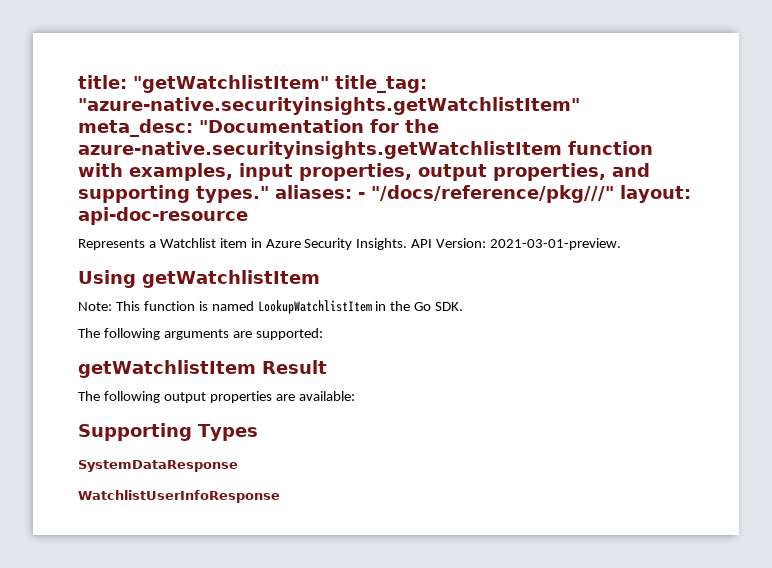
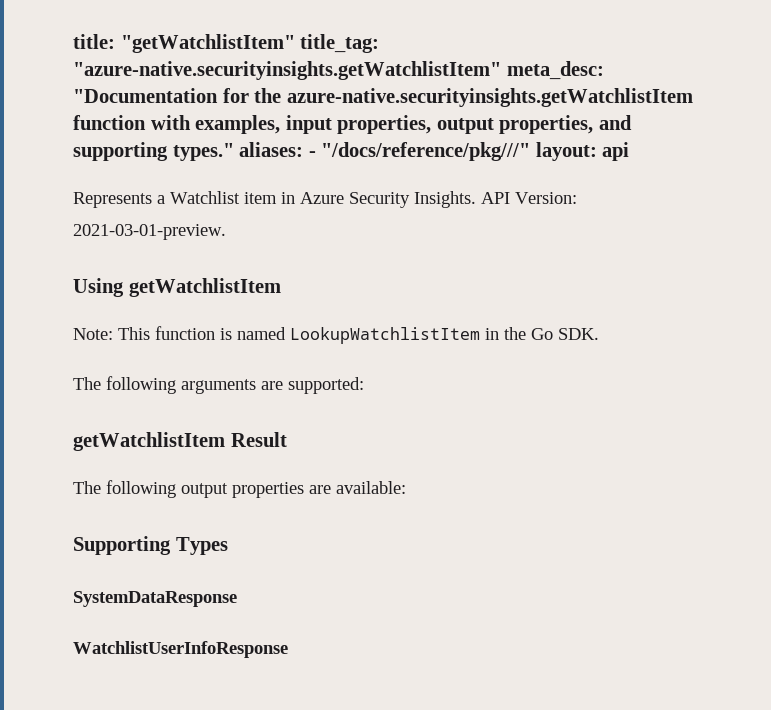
- title: "getWatchlistItem" title_tag: "azure-native.securityinsights.getWatchlistItem" meta_desc: "Documentation for the azure-native.securityinsights.getWatchlistItem function with examples, input properties, output properties, and supporting types." aliases: - "/docs/reference/pkg///" layout: api-doc-resource
+ title: "getWatchlistItem" title_tag: "azure-native.securityinsights.getWatchlistItem" meta_desc: "Documentation for the azure-native.securityinsights.getWatchlistItem function with examples, input properties, output properties, and supporting types." aliases: - "/docs/reference/pkg///" layout: api

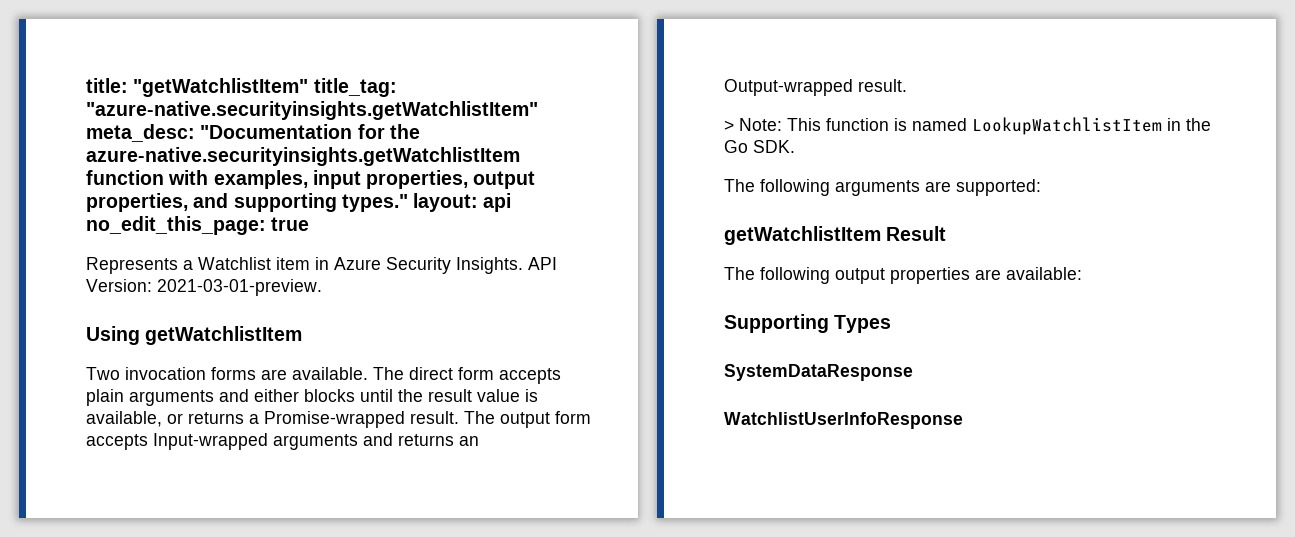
- title: "getWatchlistItem" title_tag: "azure-native.securityinsights.getWatchlistItem" meta_desc: "Documentation for the azure-native.securityinsights.getWatchlistItem function with examples, input properties, output properties, and supporting types." aliases: - "/docs/reference/pkg///" layout: api
+ title: "getWatchlistItem" title_tag: "azure-native.securityinsights.getWatchlistItem" meta_desc: "Documentation for the azure-native.securityinsights.getWatchlistItem function with examples, input properties, output properties, and supporting types." layout: api no_edit_this_page: true
- Note: This function is named LookupWatchlistItem in the Go SDK.
+ Two invocation forms are available. The direct form accepts plain arguments and either blocks until the result value is available, or returns a Promise-wrapped result. The output form accepts Input-wrapped arguments and returns an Output-wrapped result.
+ > Note: This function is named LookupWatchlistItem in the Go SDK.

